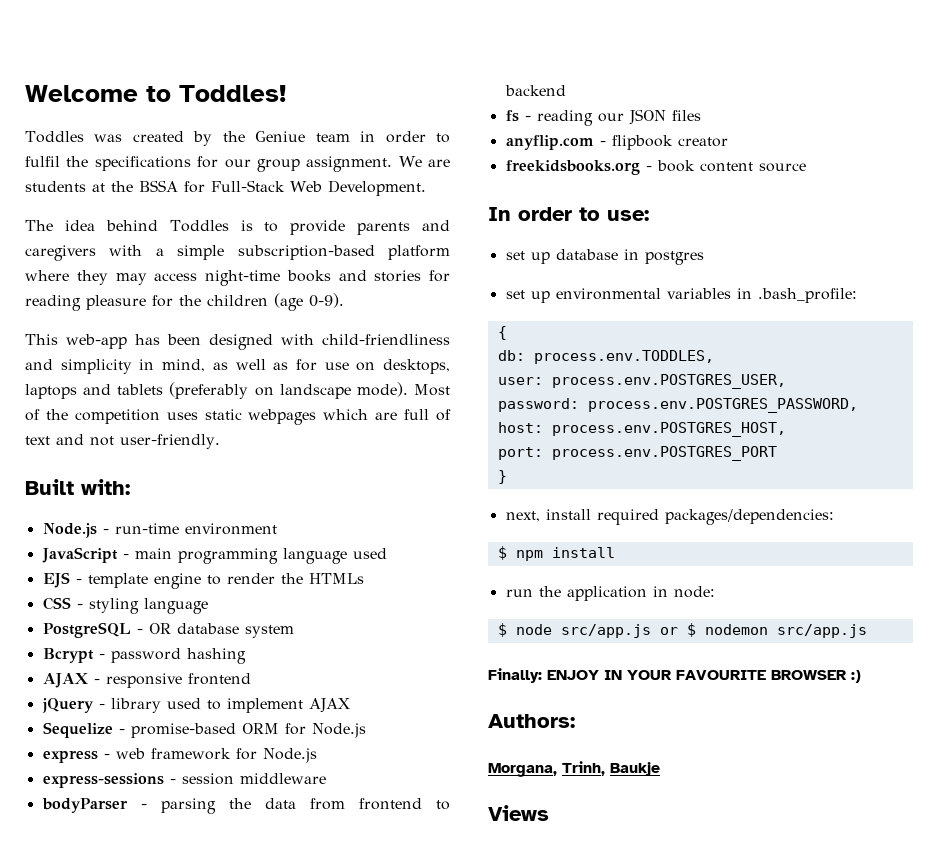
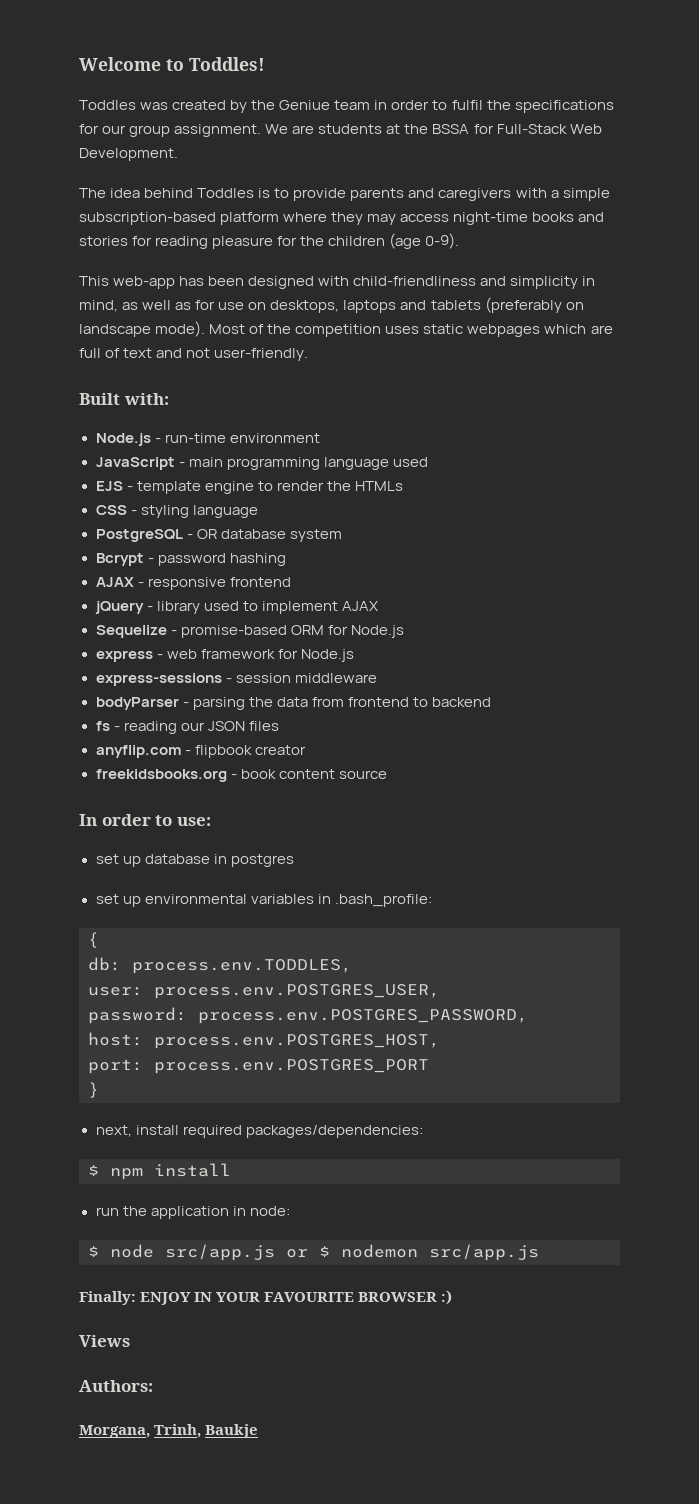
+ Views
- Views

